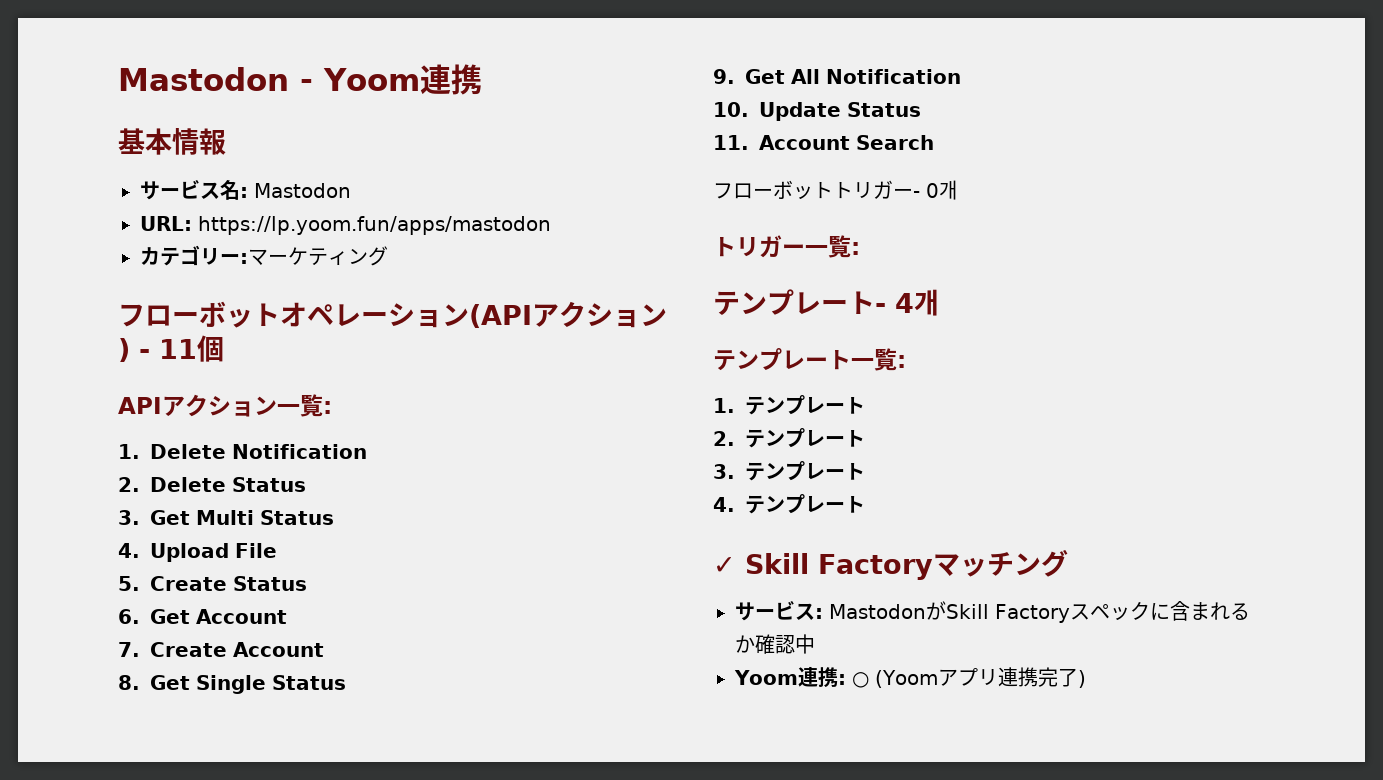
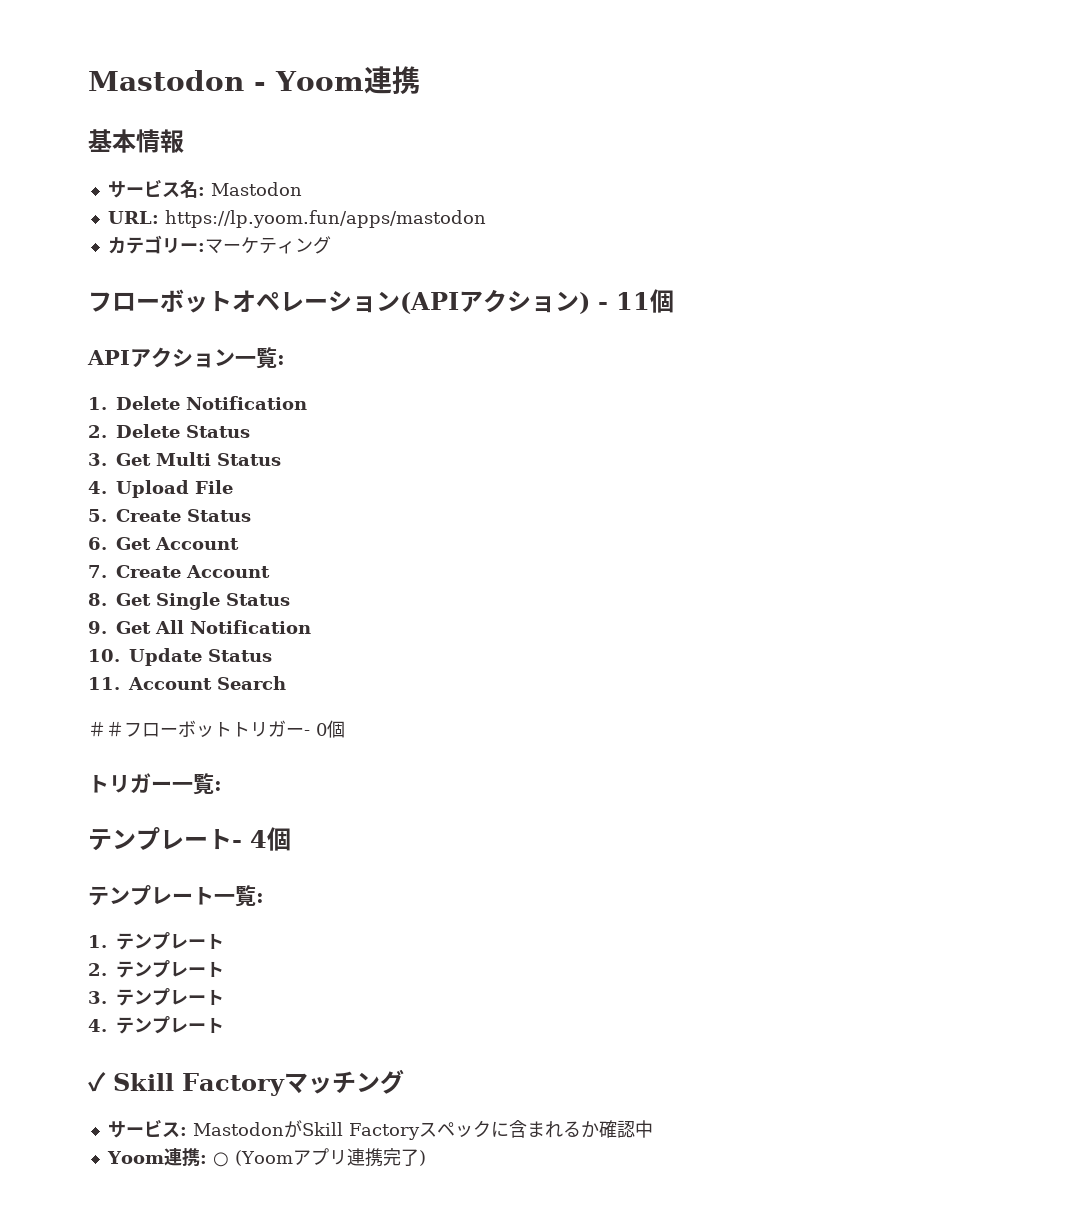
- フローボットトリガー- 0개
+ ＃＃フローボットトリガー- 0個
- テンプレート- 4개
+ テンプレート- 4個

